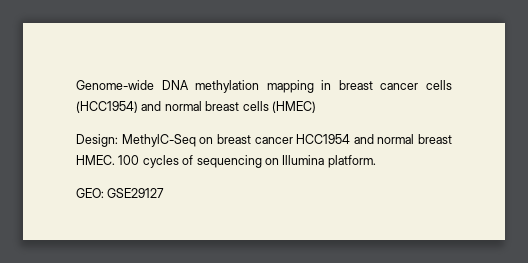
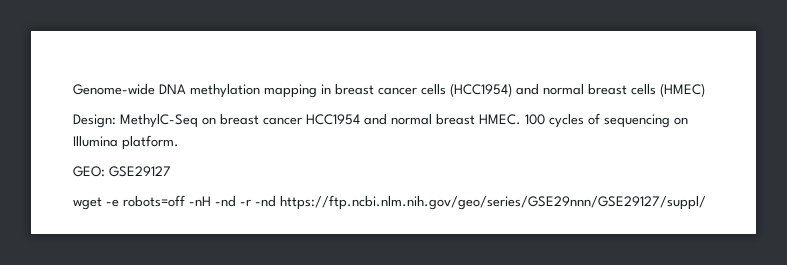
+ wget -e robots=off -nH -nd -r -nd https://ftp.ncbi.nlm.nih.gov/geo/series/GSE29nnn/GSE29127/suppl/

